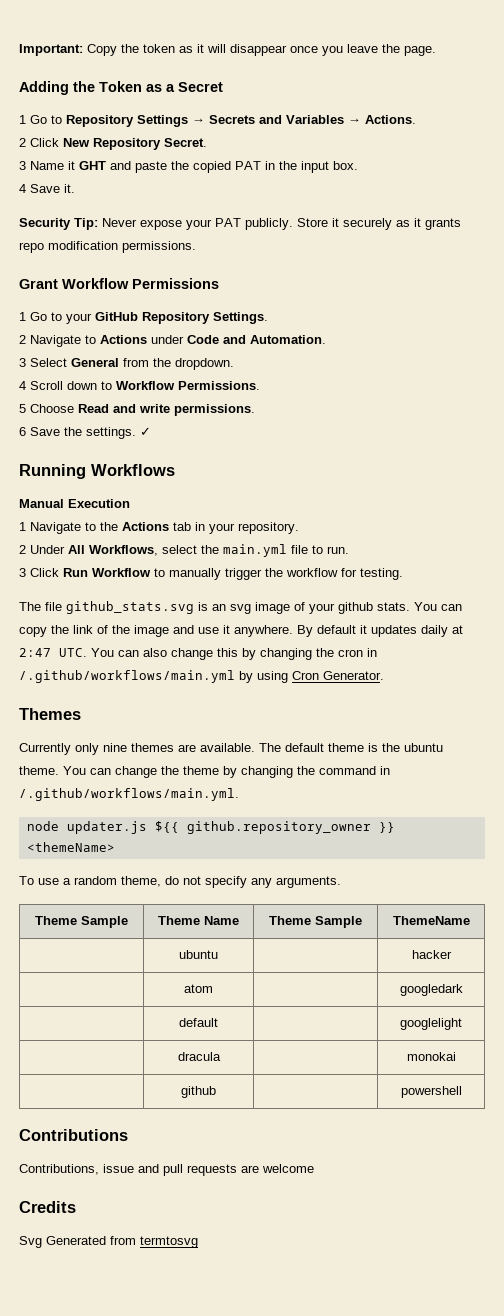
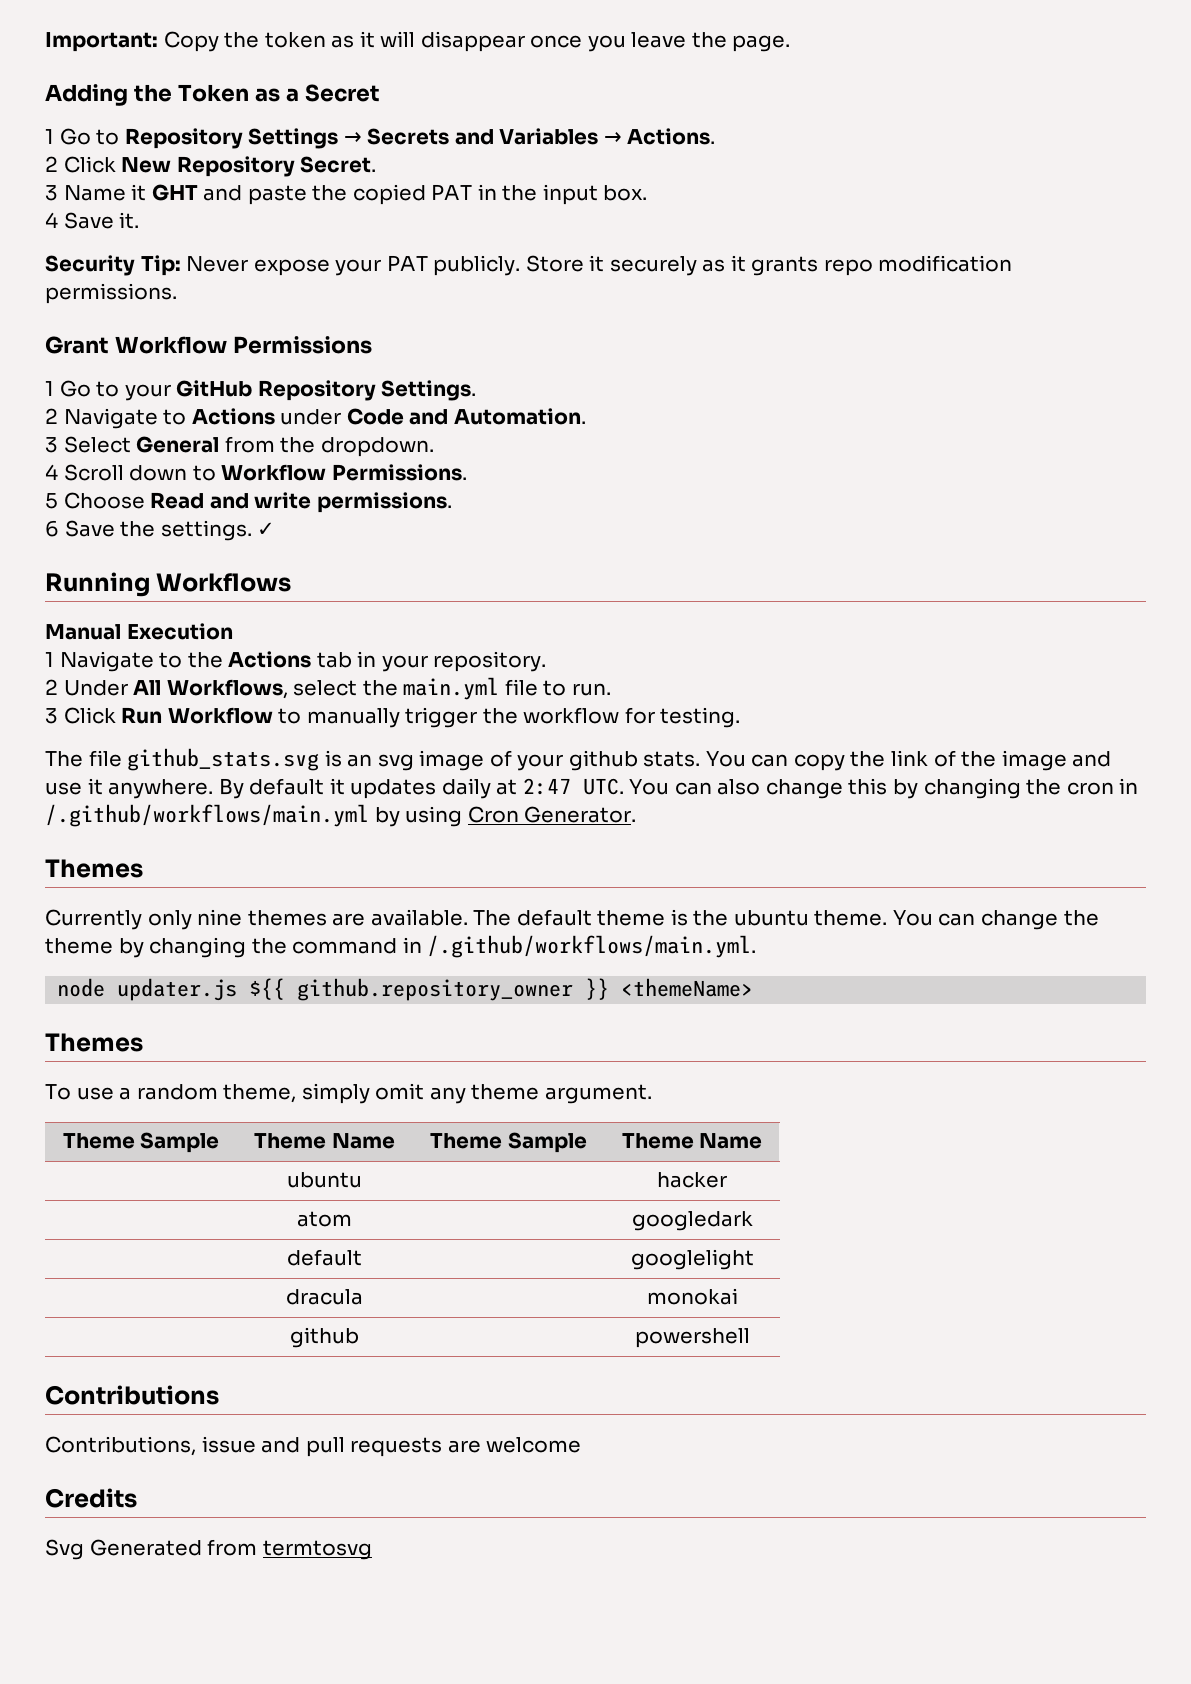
  node updater.js ${{ github.repository_owner }} <themeName>
+ Themes
- To use a random theme, do not specify any arguments.
+ To use a random theme, simply omit any theme argument.
- Theme Sample | Theme Name | Theme Sample | ThemeName
+ Theme Sample | Theme Name | Theme Sample | Theme Name

